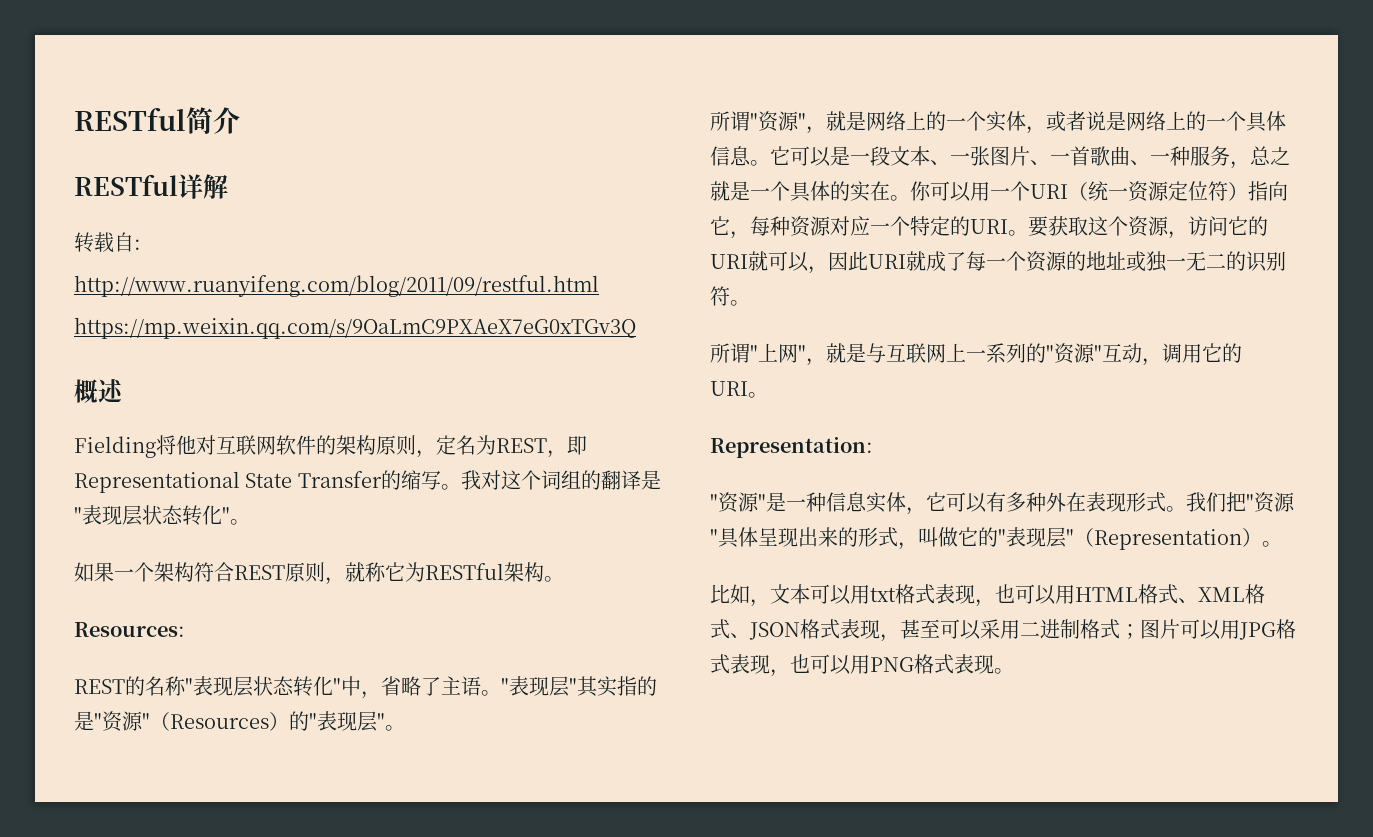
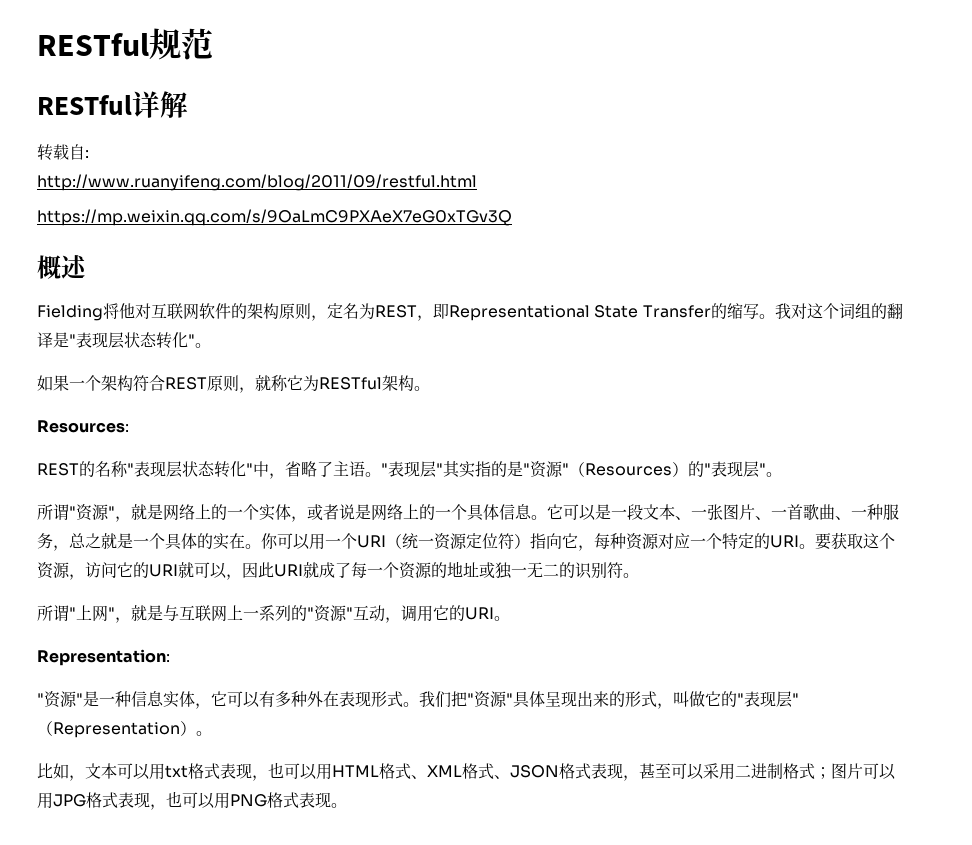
- RESTful简介
+ RESTful规范

